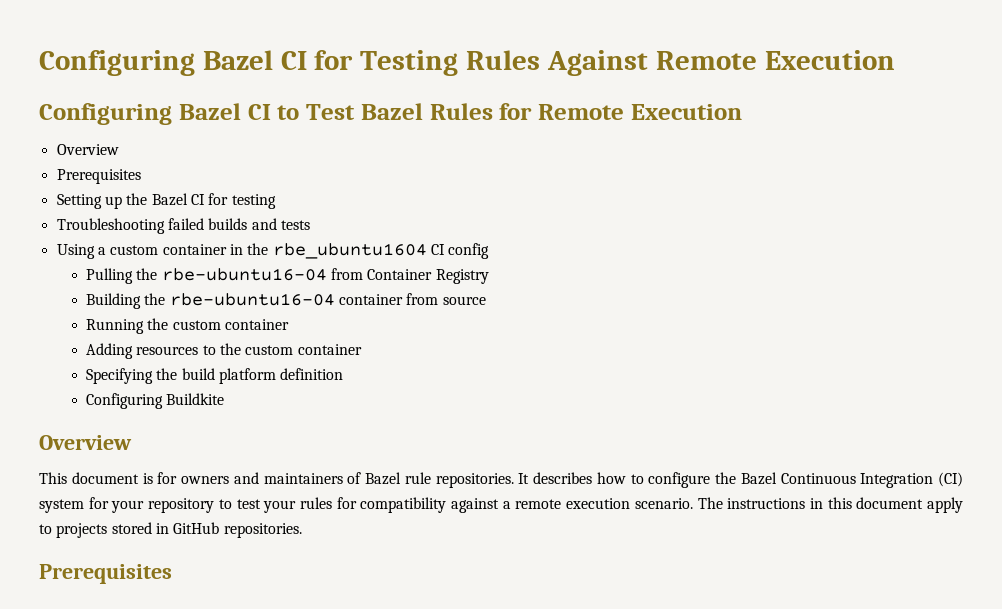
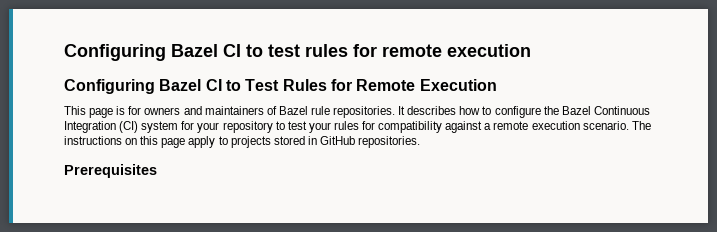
- Configuring Bazel CI for Testing Rules Against Remote Execution
+ Configuring Bazel CI to test rules for remote execution
- Configuring Bazel CI to Test Bazel Rules for Remote Execution
- Overview
- Prerequisites
- Setting up the Bazel CI for testing
- Troubleshooting failed builds and tests
- Using a custom container in the rbe_ubuntu1604 CI config
- Pulling the rbe-ubuntu16-04 from Container Registry
- Building the rbe-ubuntu16-04 container from source
- Running the custom container
- Adding resources to the custom container
- Specifying the build platform definition
- Configuring Buildkite
- Overview
+ Configuring Bazel CI to Test Rules for Remote Execution
- This document is for owners and maintainers of Bazel rule repositories.
+ This page is for owners and maintainers of Bazel rule repositories.
- The instructions in this document apply to projects stored in GitHub repositories.
+ The instructions on this page apply to projects stored in GitHub repositories.

